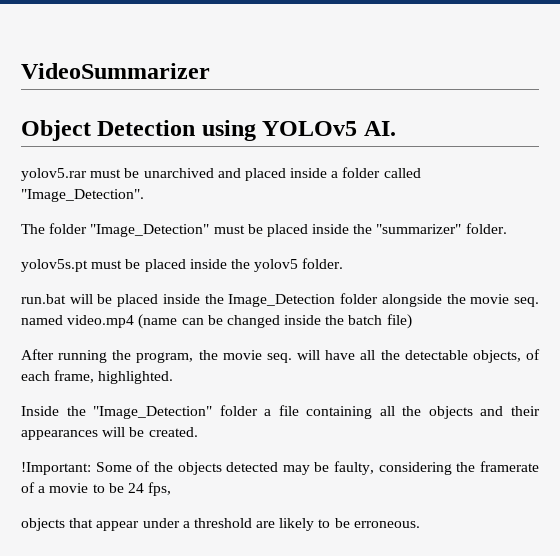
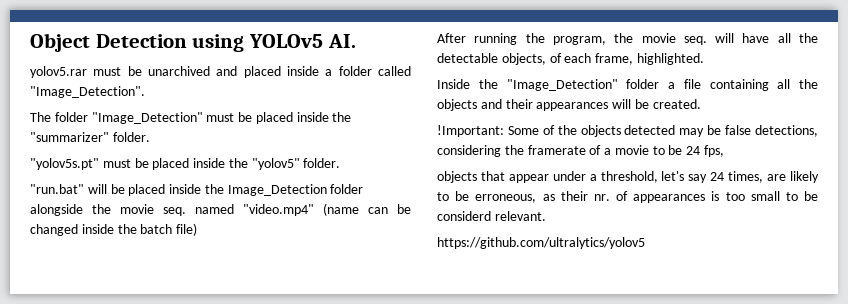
- VideoSummarizer
- yolov5s.pt must be placed inside the yolov5 folder.
- run.bat will be placed inside the Image_Detection folder alongside the movie seq. named video.mp4 (name can be changed inside the batch file)
+ "yolov5s.pt" must be placed inside the "yolov5" folder.
+ "run.bat" will be placed inside the Image_Detection folder alongside the movie seq. named "video.mp4" (name can be changed inside the batch file)
- !Important: Some of the objects detected may be faulty, considering the framerate of a movie to be 24 fps,
+ !Important: Some of the objects detected may be false detections, considering the framerate of a movie to be 24 fps,
- objects that appear under a threshold are likely to be erroneous.
+ objects that appear under a threshold, let's say 24 times, are likely to be erroneous, as their nr. of appearances is too small to be considerd relevant.
+ https://github.com/ultralytics/yolov5

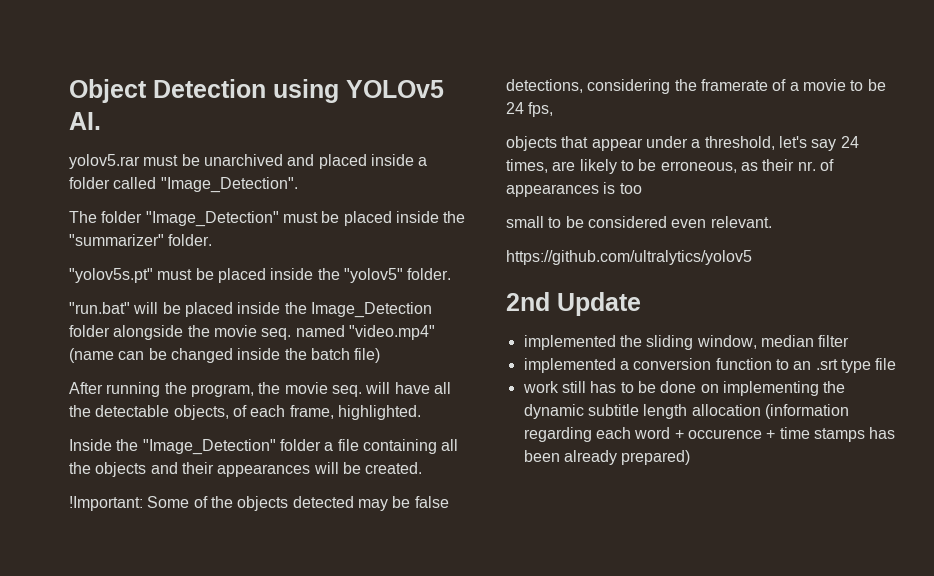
- objects that appear under a threshold, let's say 24 times, are likely to be erroneous, as their nr. of appearances is too small to be considerd relevant.
+ objects that appear under a threshold, let's say 24 times, are likely to be erroneous, as their nr. of appearances is too
+ small to be considered even relevant.
+ 2nd Update
+ implemented the sliding window, median filter
+ implemented a conversion function to an .srt type file
+ work still has to be done on implementing the dynamic subtitle length allocation (information regarding each word + occurence + time stamps has been already prepared)

